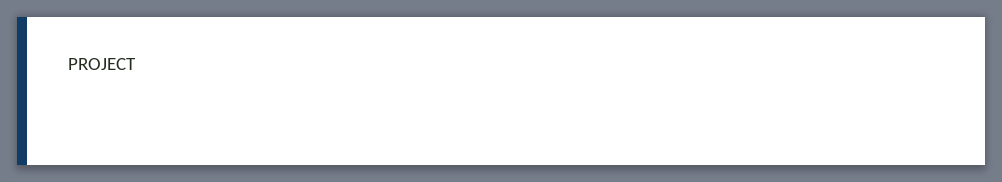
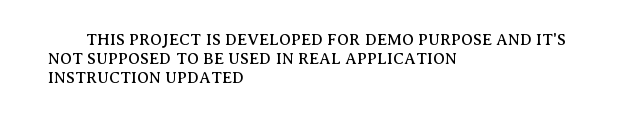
- PROJECT
+ THIS PROJECT IS DEVELOPED FOR DEMO PURPOSE AND IT'S NOT SUPPOSED TO BE USED IN REAL APPLICATION INSTRUCTION UPDATED

